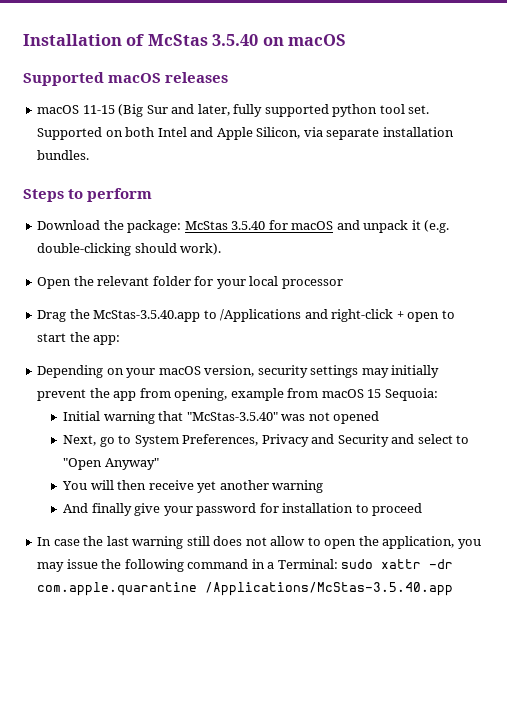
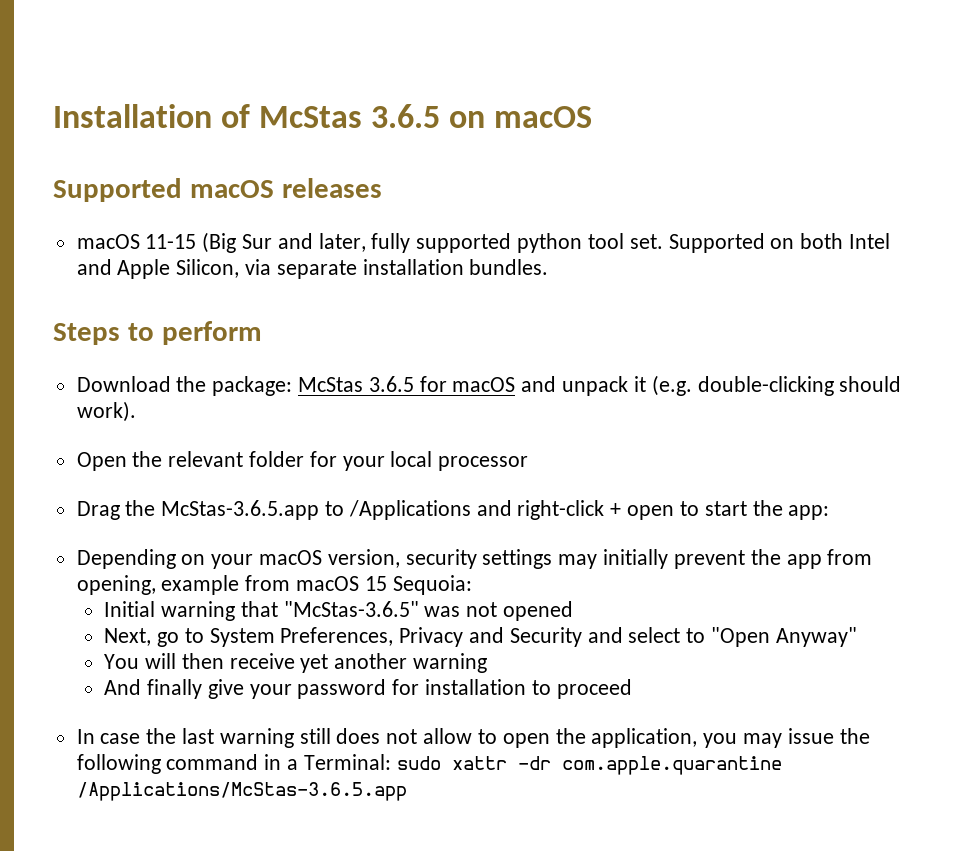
- Installation of McStas 3.5.40 on macOS
+ Installation of McStas 3.6.5 on macOS
- Download the package: McStas 3.5.40 for macOS and unpack it (e.g. double-clicking should work).
+ Download the package: McStas 3.6.5 for macOS and unpack it (e.g. double-clicking should work).
- Drag the McStas-3.5.40.app to /Applications and right-click + open to start the app:
+ Drag the McStas-3.6.5.app to /Applications and right-click + open to start the app:
- Initial warning that "McStas-3.5.40" was not opened
+ Initial warning that "McStas-3.6.5" was not opened
- In case the last warning still does not allow to open the application, you may issue the following command in a Terminal: sudo xattr -dr com.apple.quarantine /Applications/McStas-3.5.40.app
+ In case the last warning still does not allow to open the application, you may issue the following command in a Terminal: sudo xattr -dr com.apple.quarantine /Applications/McStas-3.6.5.app

